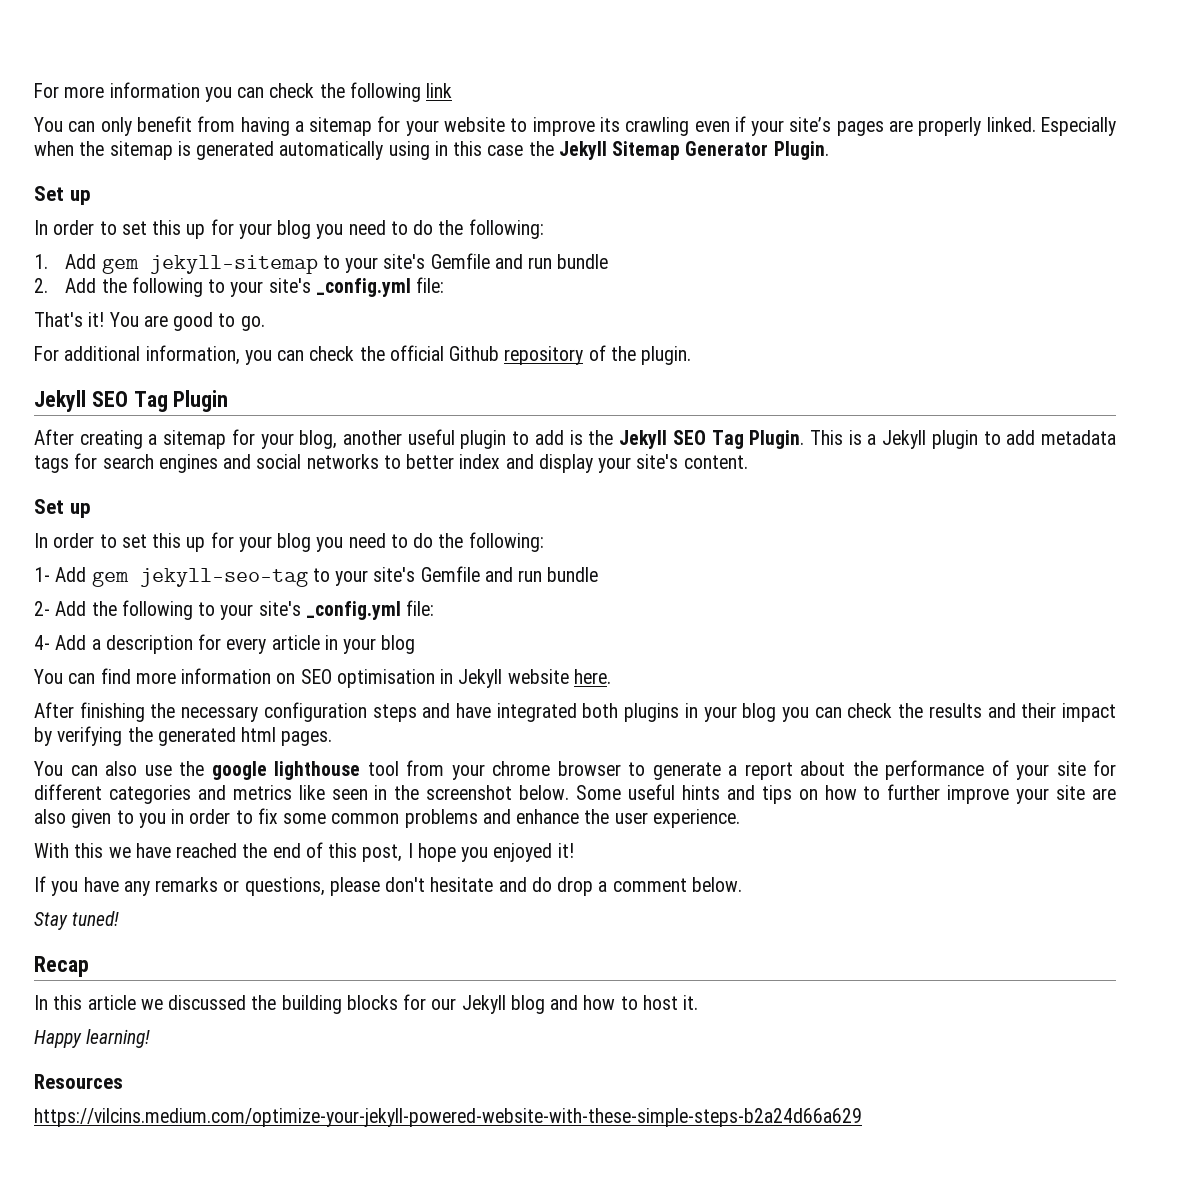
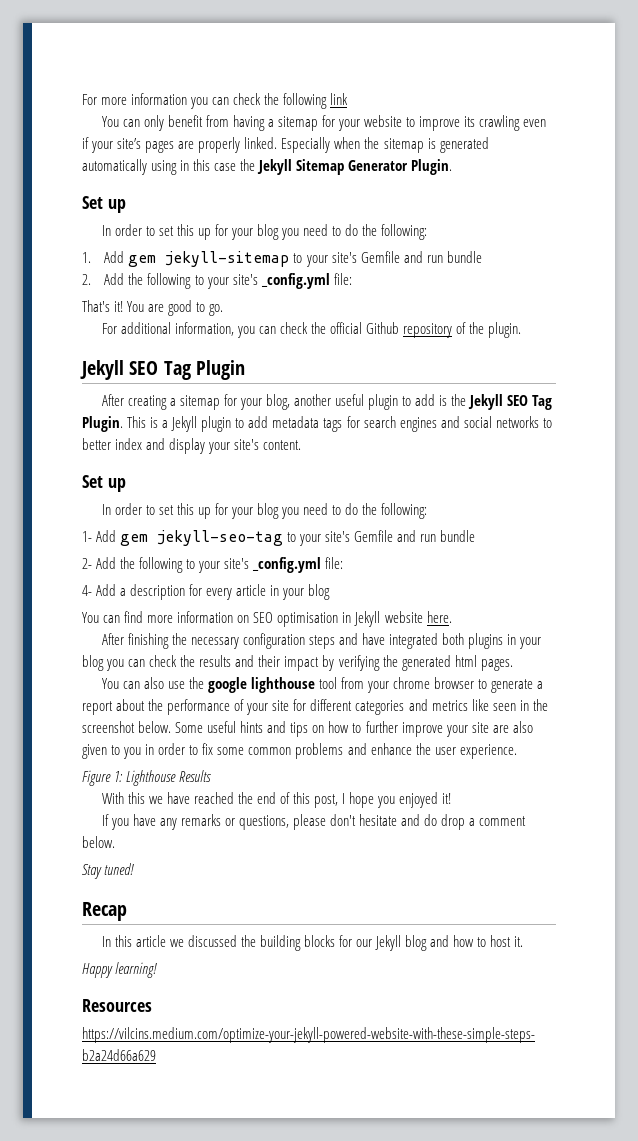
+ Figure 1: Lighthouse Results

